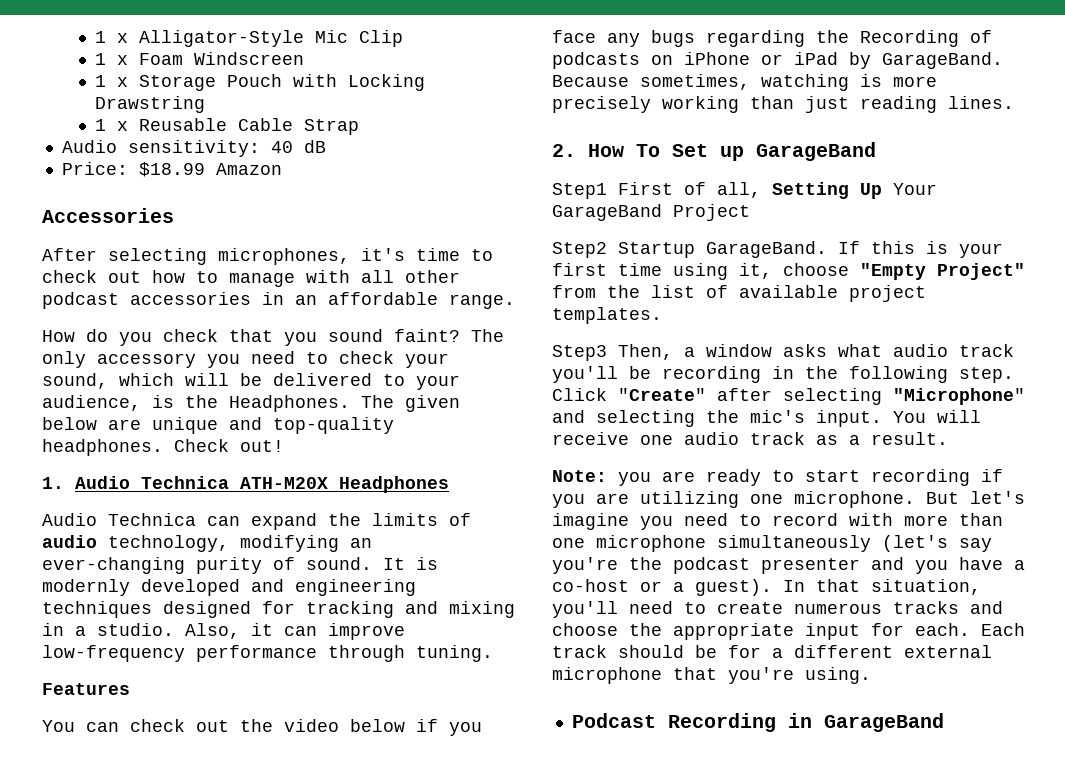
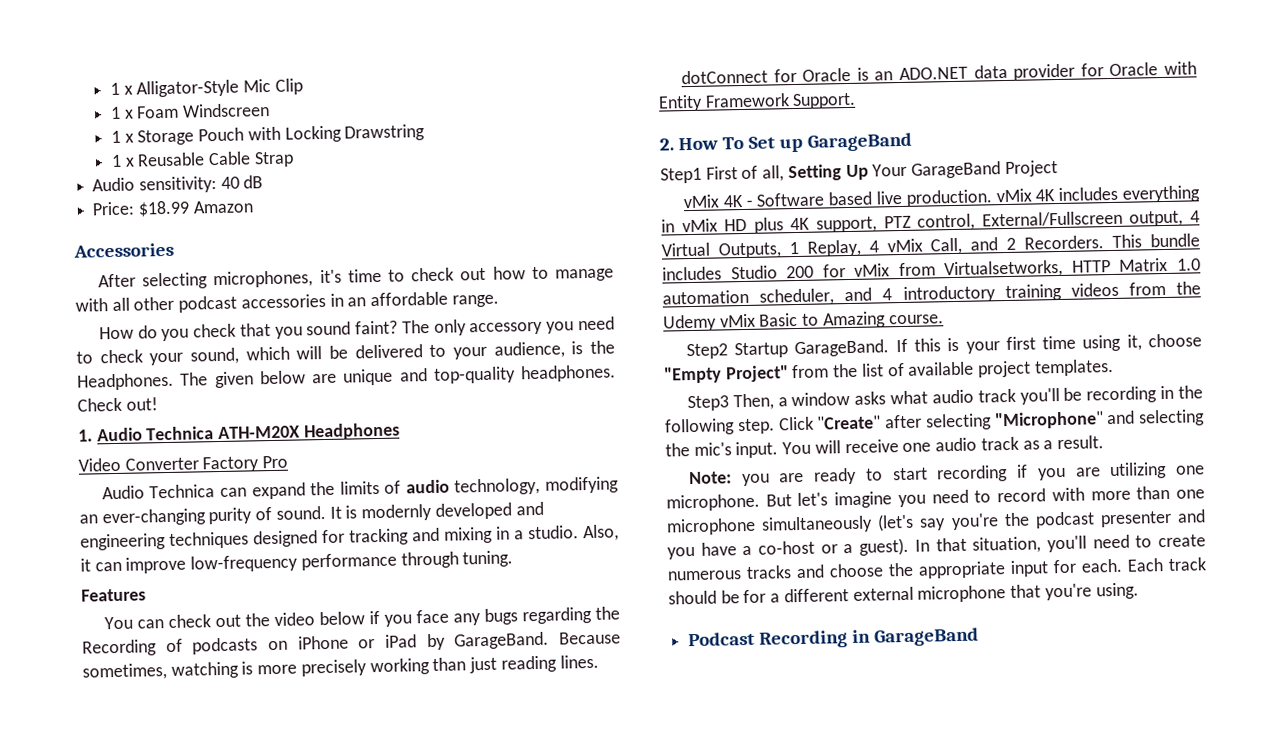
+ Video Converter Factory Pro
+ dotConnect for Oracle is an ADO.NET data provider for Oracle with Entity Framework Support.
+ vMix 4K - Software based live production. vMix 4K includes everything in vMix HD plus 4K support, PTZ control, External/Fullscreen output, 4 Virtual Outputs, 1 Replay, 4 vMix Call, and 2 Recorders. This bundle includes Studio 200 for vMix from Virtualsetworks, HTTP Matrix 1.0 automation scheduler, and 4 introductory training videos from the Udemy vMix Basic to Amazing course.

